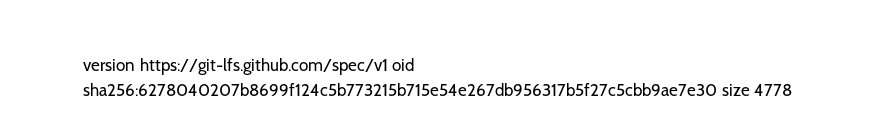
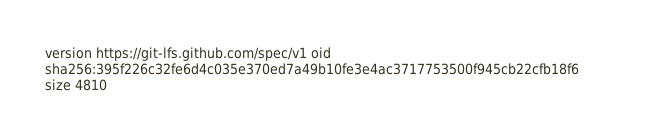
- version https://git-lfs.github.com/spec/v1 oid sha256:6278040207b8699f124c5b773215b715e54e267db956317b5f27c5cbb9ae7e30 size 4778
+ version https://git-lfs.github.com/spec/v1 oid sha256:395f226c32fe6d4c035e370ed7a49b10fe3e4ac3717753500f945cb22cfb18f6 size 4810

